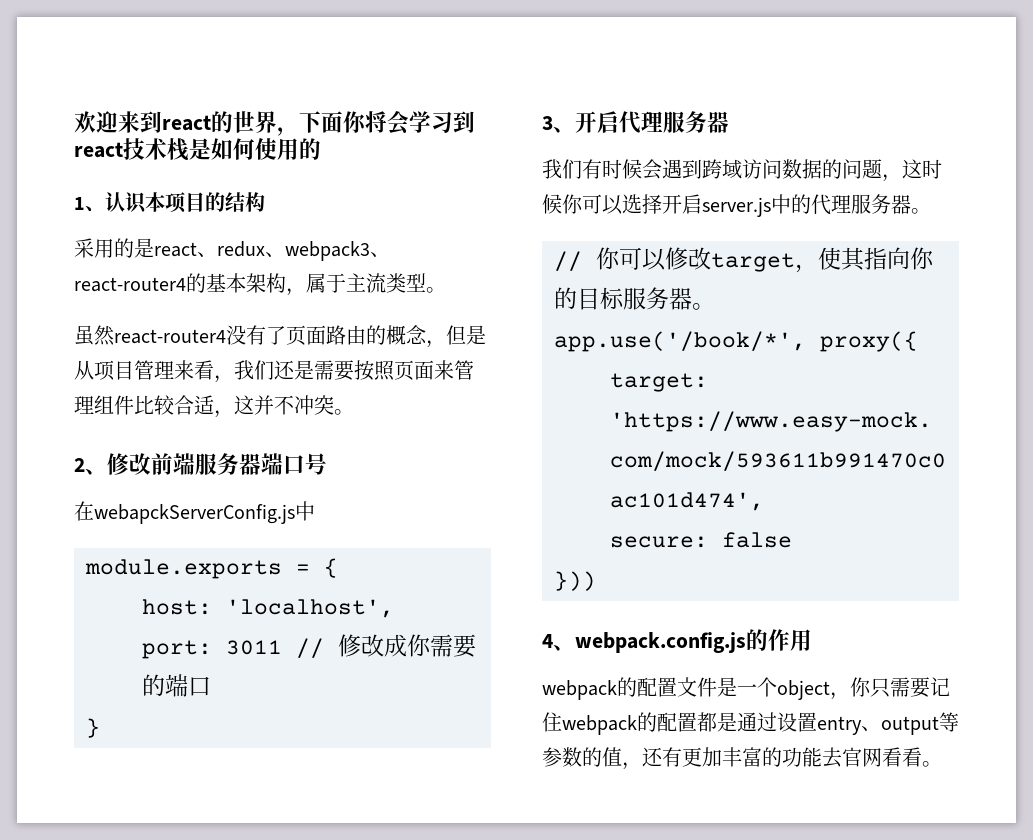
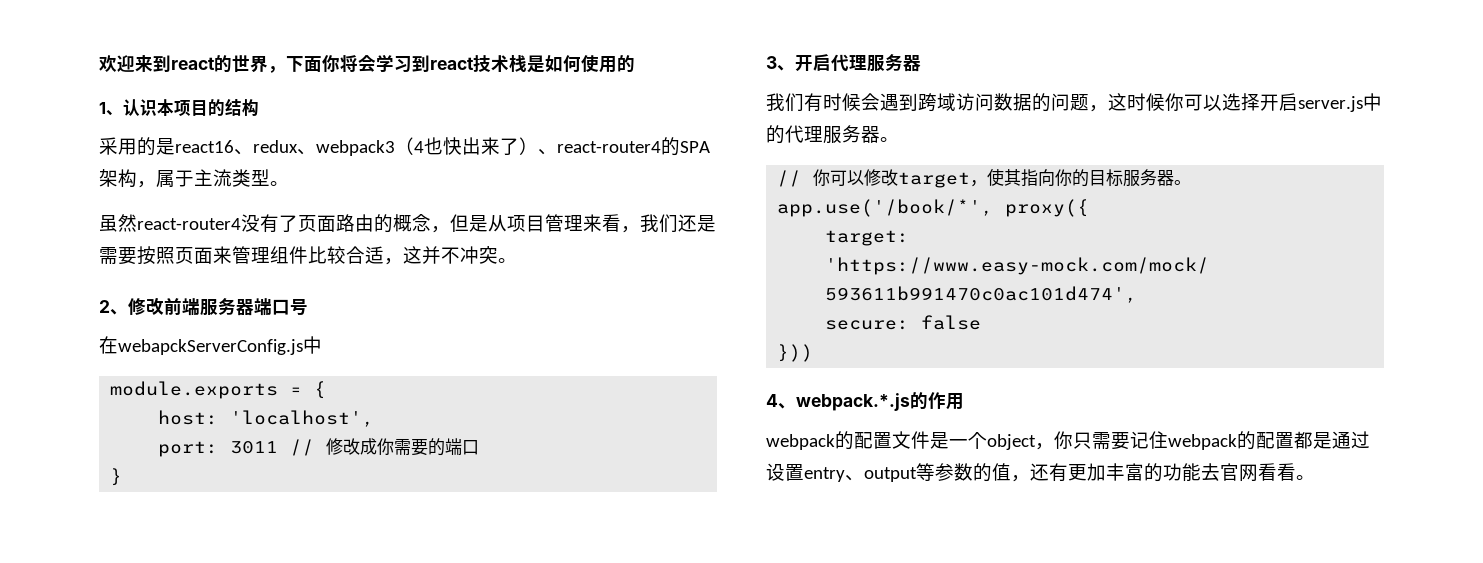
- 采用的是react、redux、webpack3、react-router4的基本架构，属于主流类型。
+ 采用的是react16、redux、webpack3（4也快出来了）、react-router4的SPA架构，属于主流类型。
- 4、webpack.config.js的作用
+ 4、webpack.*.js的作用

